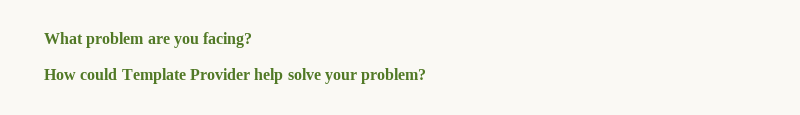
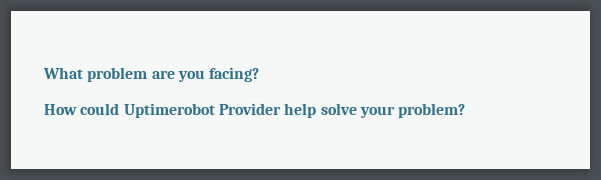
- How could Template Provider help solve your problem?
+ How could Uptimerobot Provider help solve your problem?

